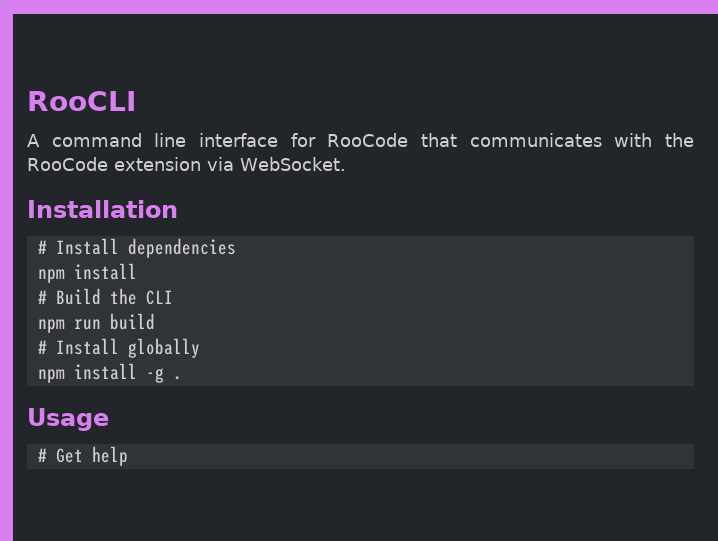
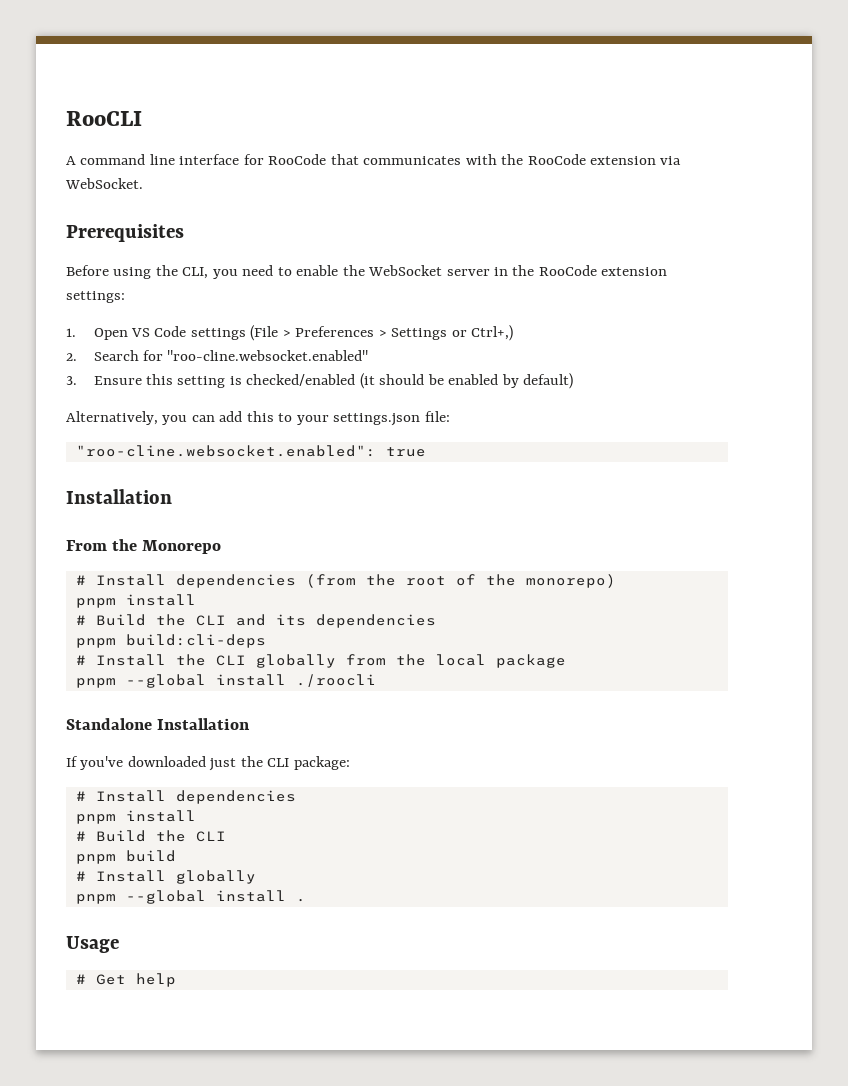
+ Prerequisites
+ Before using the CLI, you need to enable the WebSocket server in the RooCode extension settings:
+ 1. Open VS Code settings (File > Preferences > Settings or Ctrl+,)
+ 2. Search for "roo-cline.websocket.enabled"
+ 3. Ensure this setting is checked/enabled (it should be enabled by default)
+ Alternatively, you can add this to your settings.json file:
+ "roo-cline.websocket.enabled": true
  Installation
+ From the Monorepo
+ # Install dependencies (from the root of the monorepo)
+ pnpm install
+ # Build the CLI and its dependencies
+ pnpm build:cli-deps
+ # Install the CLI globally from the local package
+ pnpm --global install ./roocli
+ Standalone Installation
+ If you've downloaded just the CLI package:
  # Install dependencies
- npm install
+ pnpm install
- npm run build
+ pnpm build
- npm install -g .
+ pnpm --global install .

